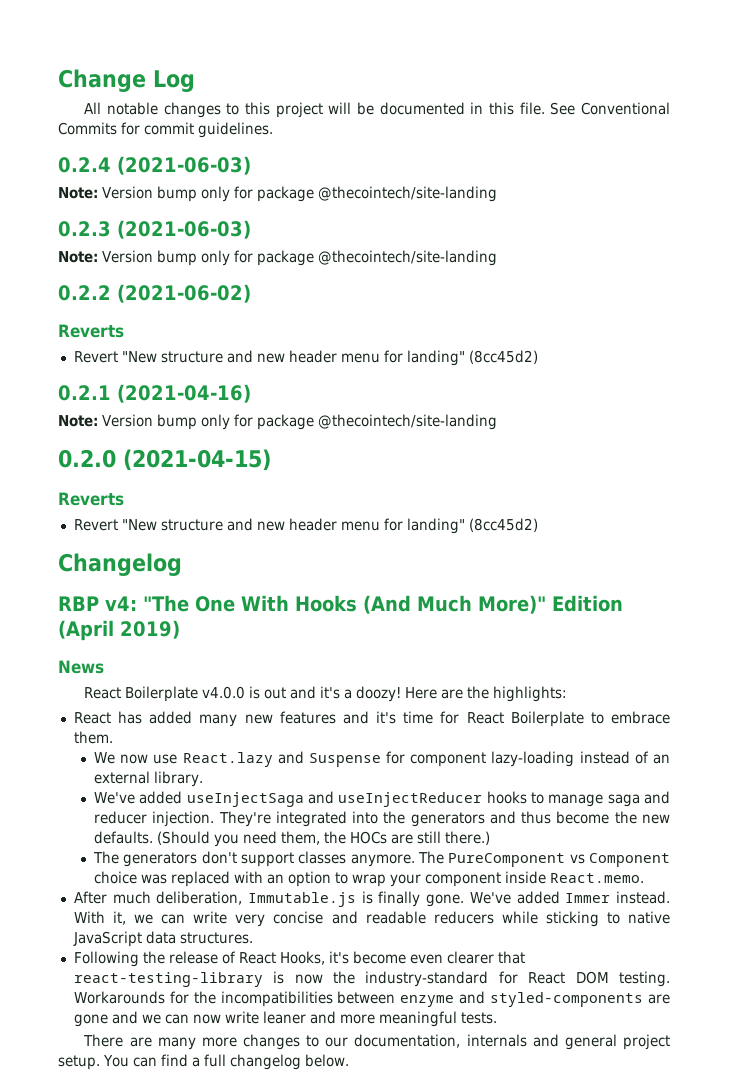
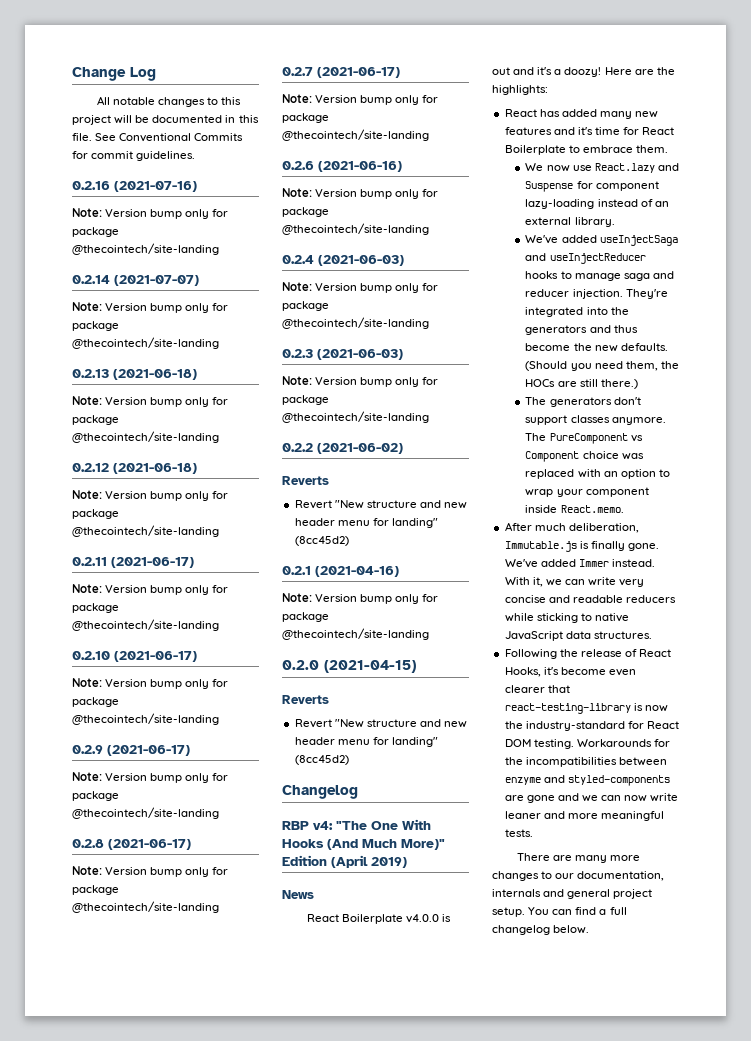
+ 0.2.16 (2021-07-16)
+ Note: Version bump only for package @thecointech/site-landing
+ 0.2.14 (2021-07-07)
+ Note: Version bump only for package @thecointech/site-landing
+ 0.2.13 (2021-06-18)
+ Note: Version bump only for package @thecointech/site-landing
+ 0.2.12 (2021-06-18)
+ Note: Version bump only for package @thecointech/site-landing
+ 0.2.11 (2021-06-17)
+ Note: Version bump only for package @thecointech/site-landing
+ 0.2.10 (2021-06-17)
+ Note: Version bump only for package @thecointech/site-landing
+ 0.2.9 (2021-06-17)
+ Note: Version bump only for package @thecointech/site-landing
+ 0.2.8 (2021-06-17)
+ Note: Version bump only for package @thecointech/site-landing
+ 0.2.7 (2021-06-17)
+ Note: Version bump only for package @thecointech/site-landing
+ 0.2.6 (2021-06-16)
+ Note: Version bump only for package @thecointech/site-landing

